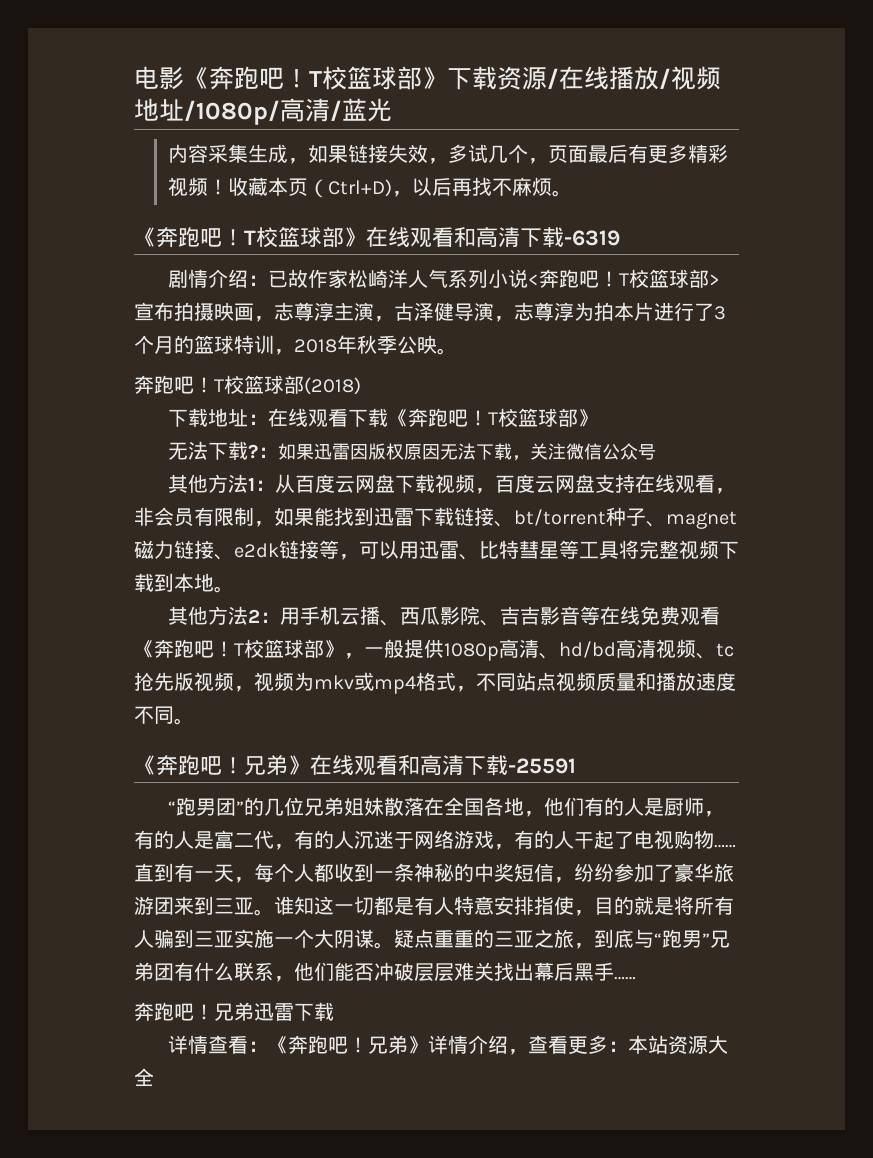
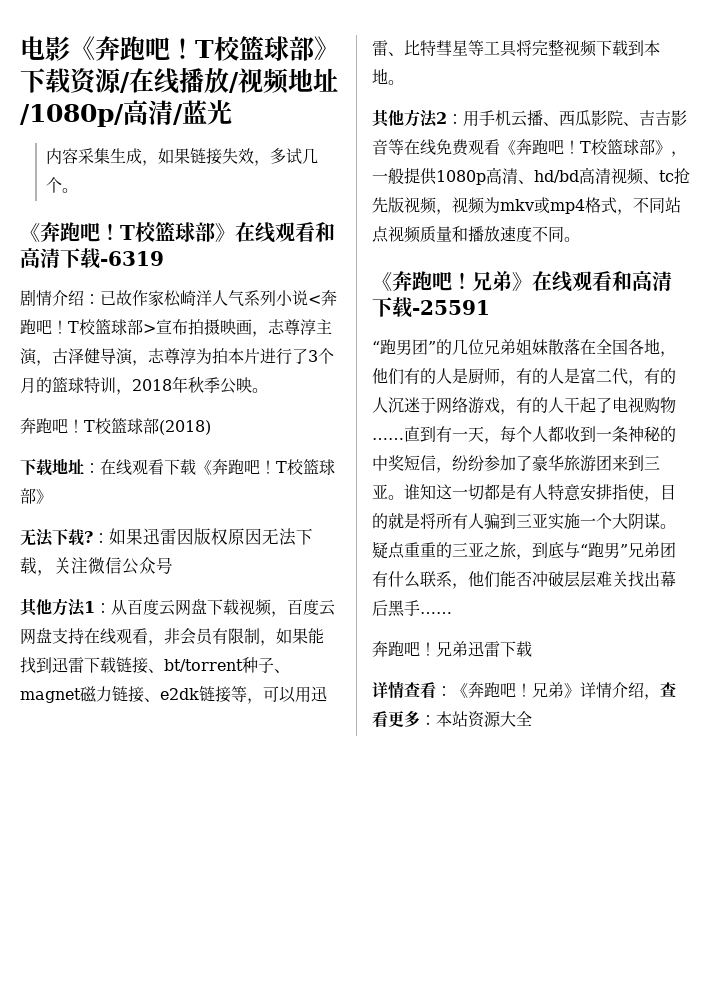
- 内容采集生成，如果链接失效，多试几个，页面最后有更多精彩视频！收藏本页（Ctrl+D)，以后再找不麻烦。
+ 内容采集生成，如果链接失效，多试几个。

